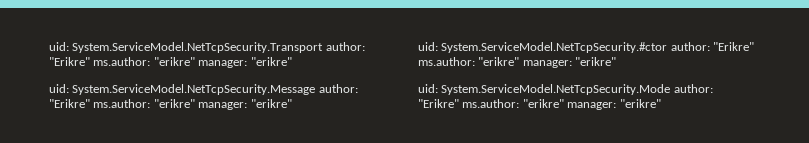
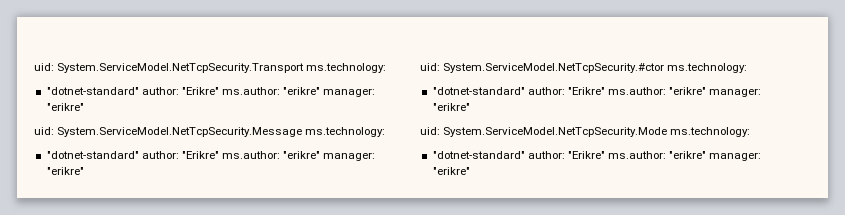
- uid: System.ServiceModel.NetTcpSecurity.Transport author: "Erikre" ms.author: "erikre" manager: "erikre"
+ uid: System.ServiceModel.NetTcpSecurity.Transport ms.technology:
+ "dotnet-standard" author: "Erikre" ms.author: "erikre" manager: "erikre"
- uid: System.ServiceModel.NetTcpSecurity.Message author: "Erikre" ms.author: "erikre" manager: "erikre"
+ uid: System.ServiceModel.NetTcpSecurity.Message ms.technology:
+ "dotnet-standard" author: "Erikre" ms.author: "erikre" manager: "erikre"
- uid: System.ServiceModel.NetTcpSecurity.#ctor author: "Erikre" ms.author: "erikre" manager: "erikre"
+ uid: System.ServiceModel.NetTcpSecurity.#ctor ms.technology:
+ "dotnet-standard" author: "Erikre" ms.author: "erikre" manager: "erikre"
- uid: System.ServiceModel.NetTcpSecurity.Mode author: "Erikre" ms.author: "erikre" manager: "erikre"
+ uid: System.ServiceModel.NetTcpSecurity.Mode ms.technology:
+ "dotnet-standard" author: "Erikre" ms.author: "erikre" manager: "erikre"

